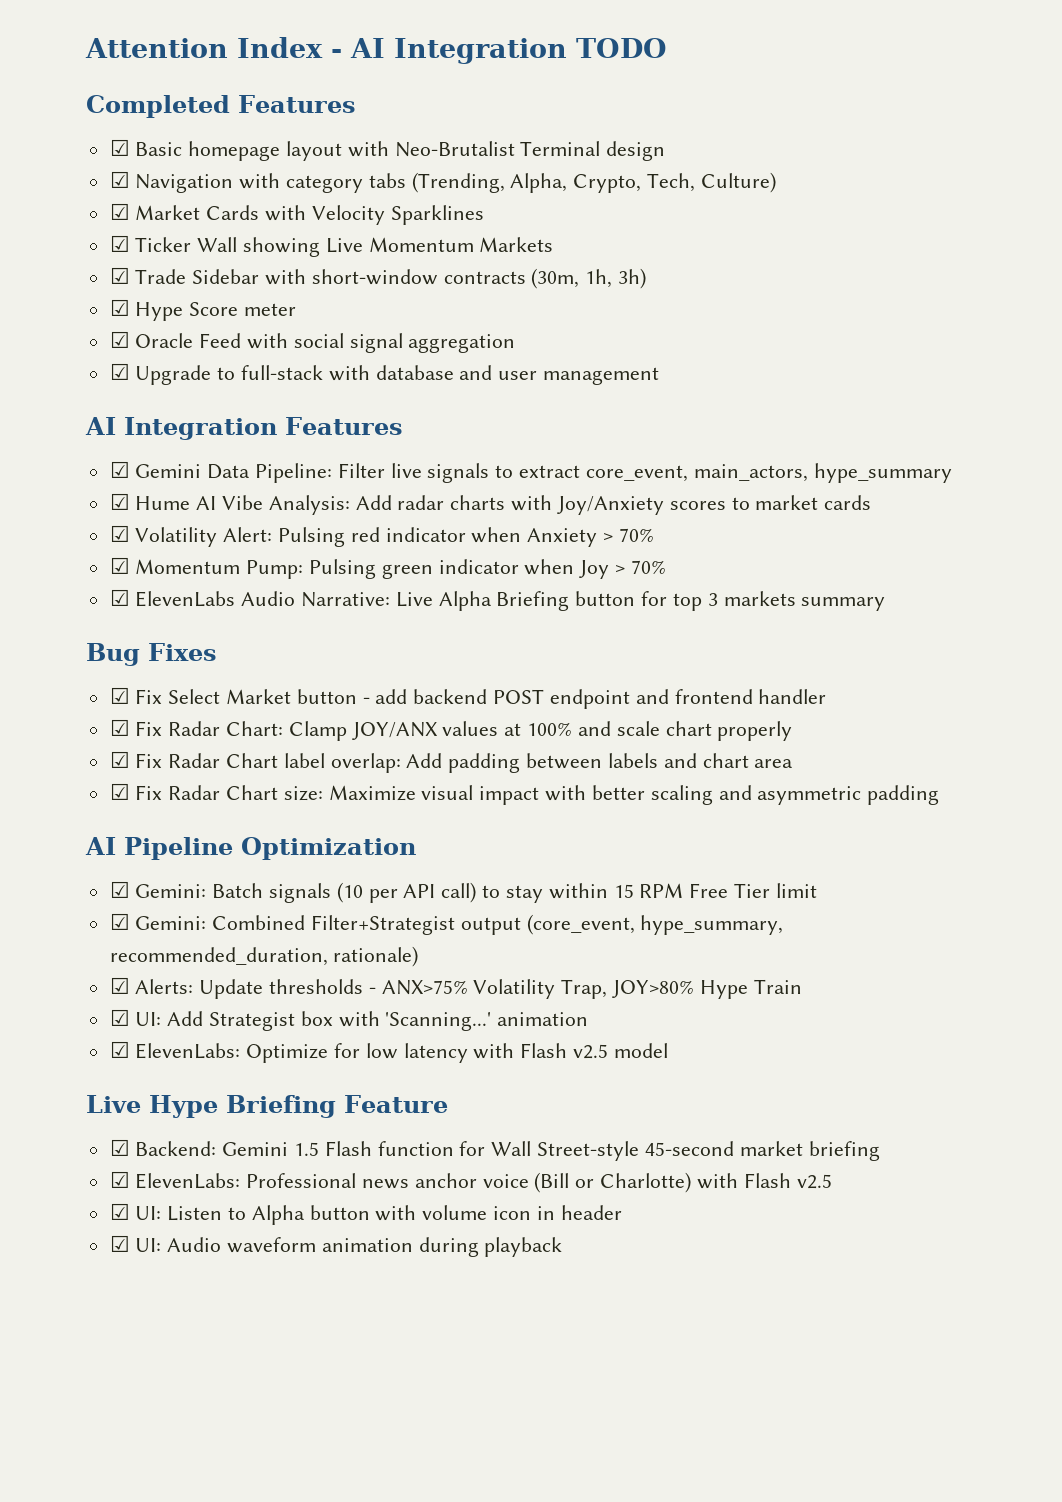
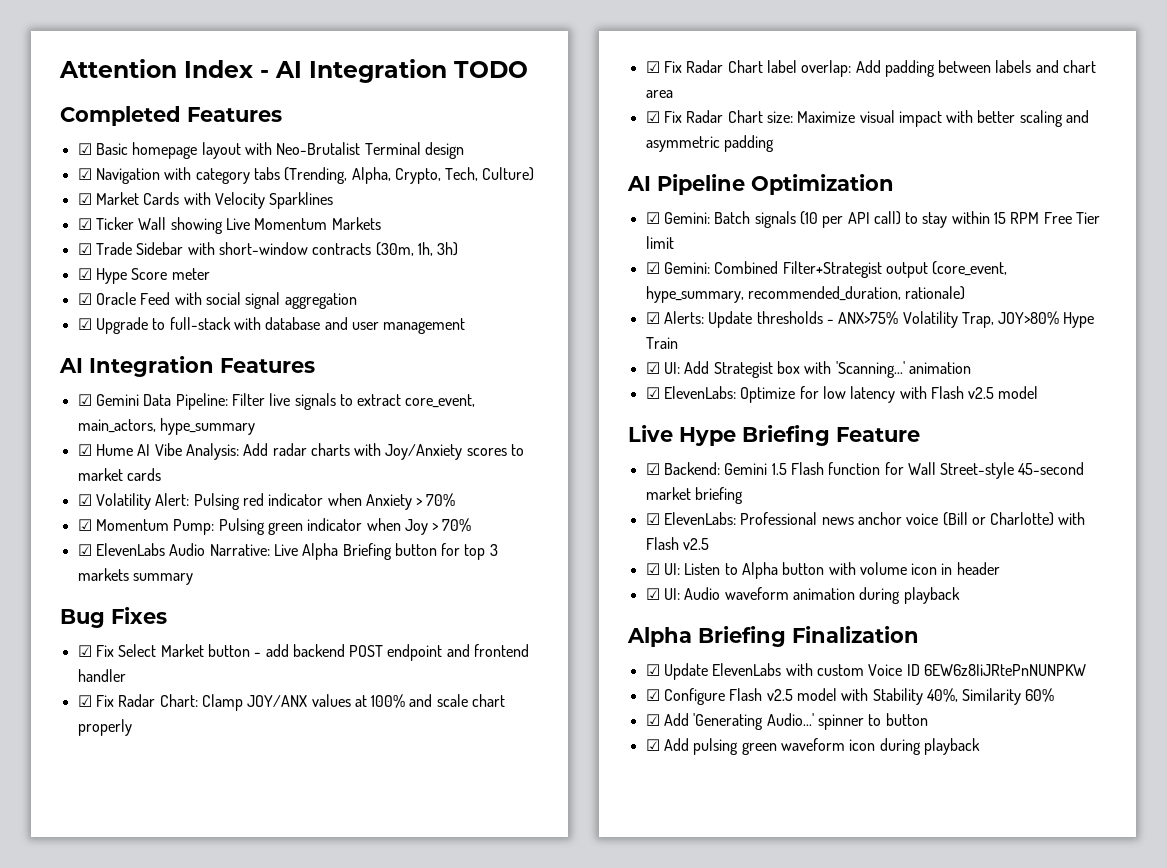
+ Alpha Briefing Finalization
+ ☑ Update ElevenLabs with custom Voice ID 6EW6z8IiJRtePnNUNPKW
+ ☑ Configure Flash v2.5 model with Stability 40%, Similarity 60%
+ ☑ Add 'Generating Audio...' spinner to button
+ ☑ Add pulsing green waveform icon during playback

